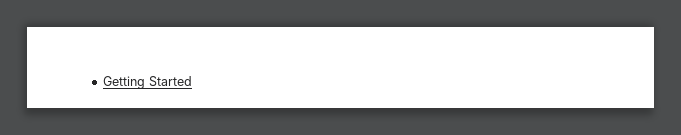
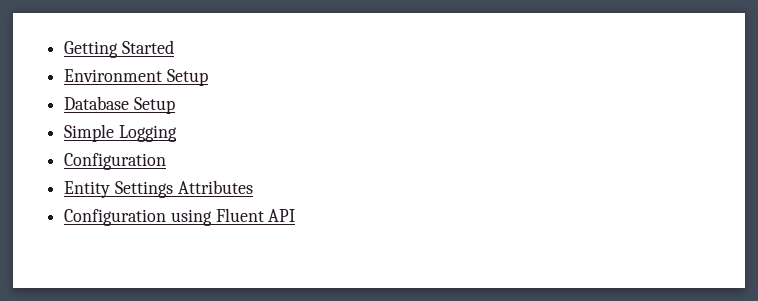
+ Environment Setup
+ Database Setup
+ Simple Logging
+ Configuration
+ Entity Settings Attributes
+ Configuration using Fluent API

